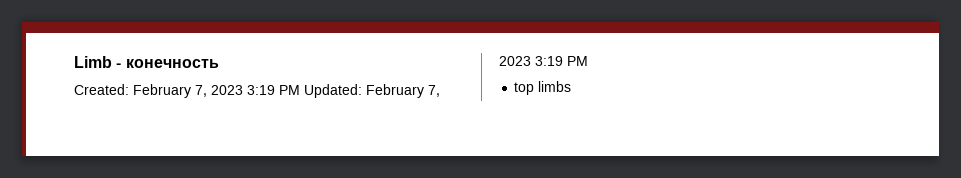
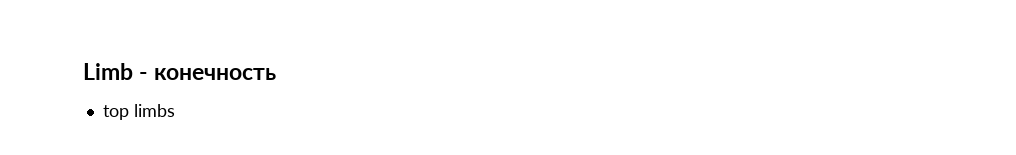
- Created: February 7, 2023 3:19 PM Updated: February 7, 2023 3:19 PM

